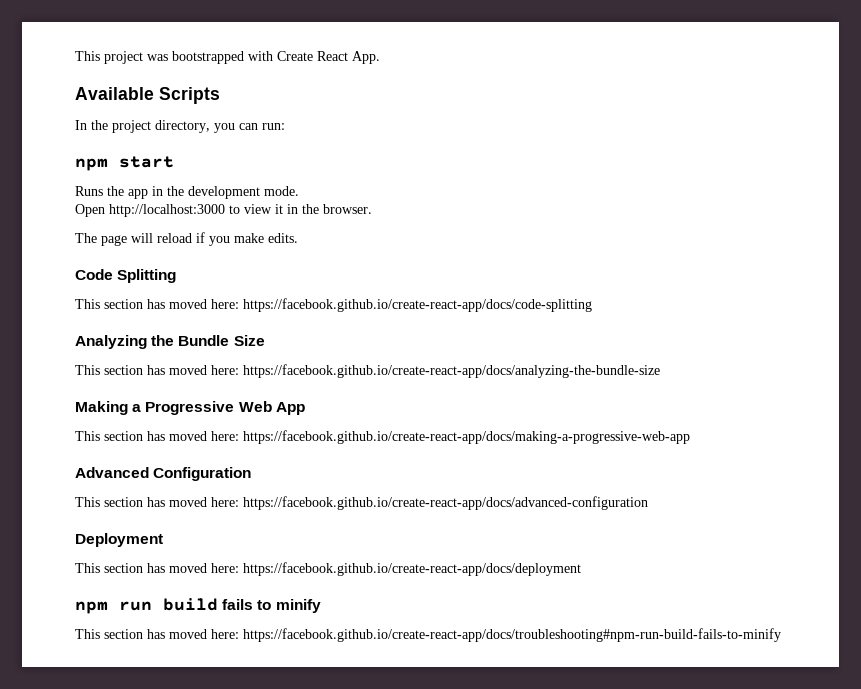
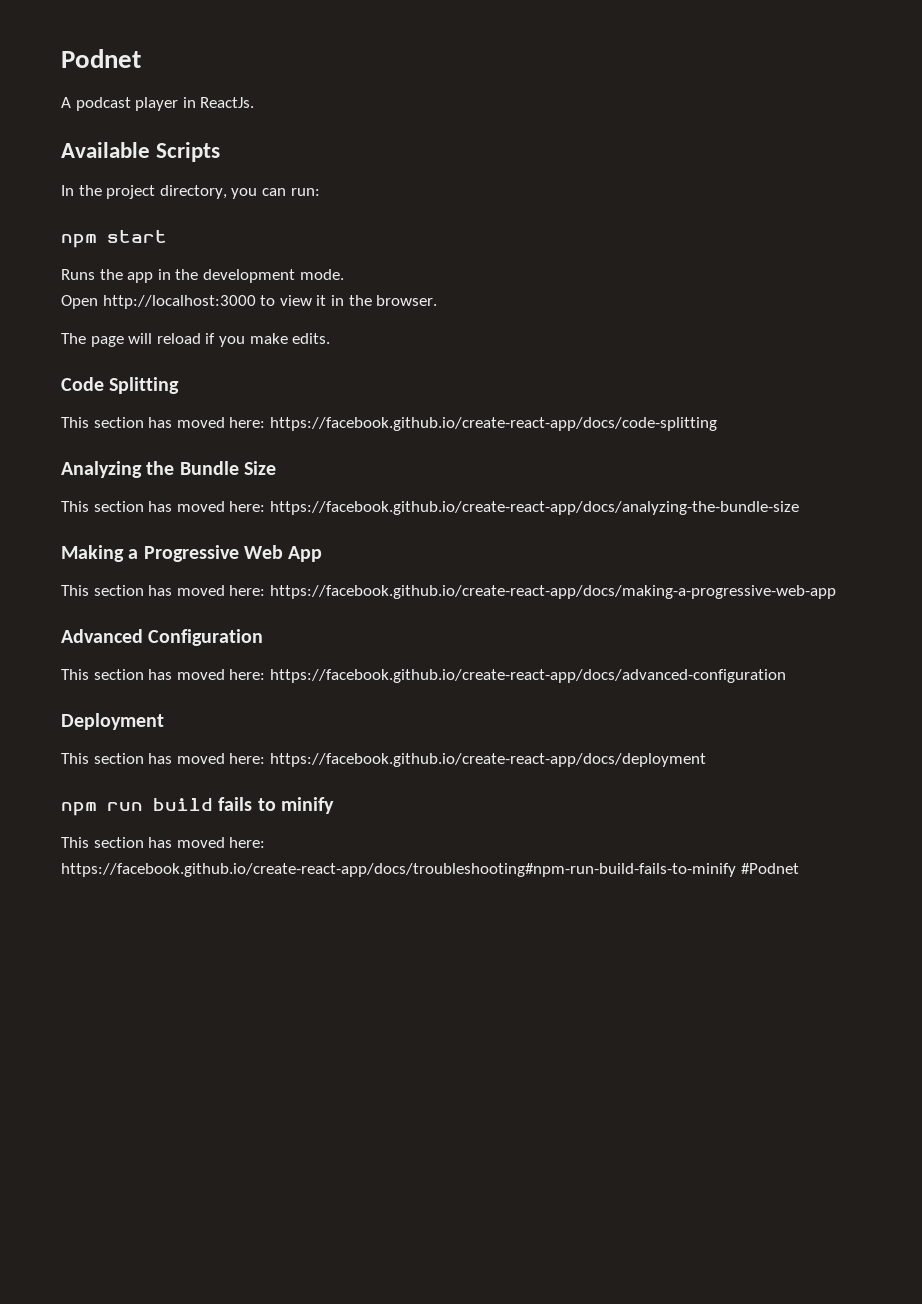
- This project was bootstrapped with Create React App.
+ Podnet
+ A podcast player in ReactJs.
- This section has moved here: https://facebook.github.io/create-react-app/docs/troubleshooting#npm-run-build-fails-to-minify
+ This section has moved here: https://facebook.github.io/create-react-app/docs/troubleshooting#npm-run-build-fails-to-minify #Podnet

